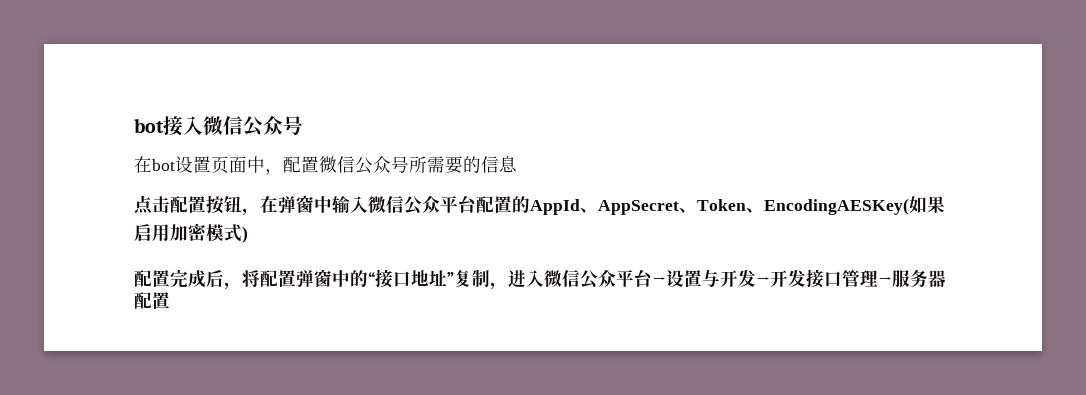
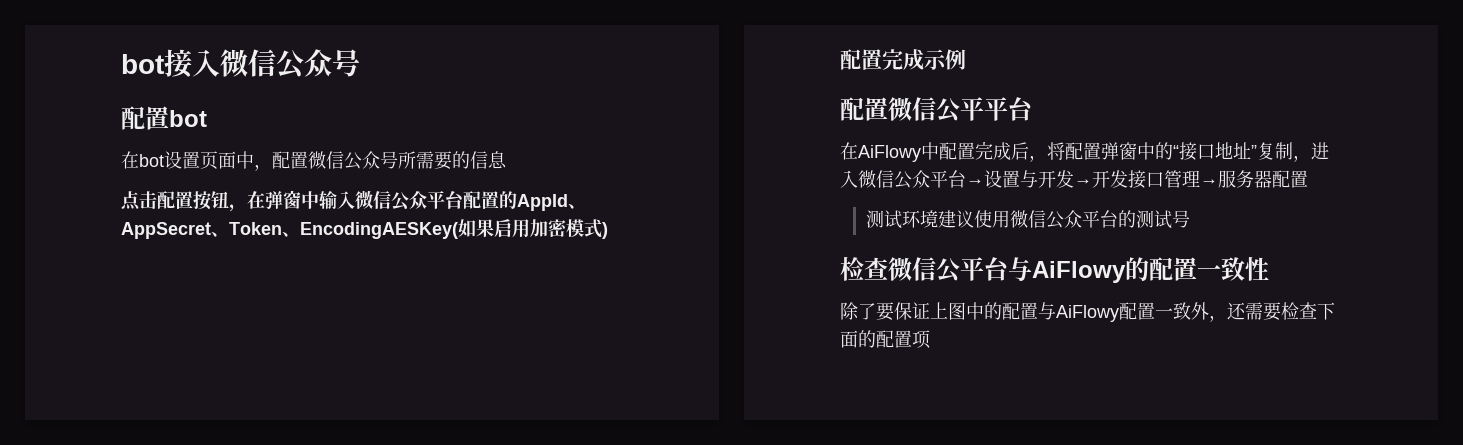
+ 配置bot
- 配置完成后，将配置弹窗中的“接口地址”复制，进入微信公众平台→设置与开发→开发接口管理→服务器配置
+ 配置完成示例
+ 配置微信公平平台
+ 在AiFlowy中配置完成后，将配置弹窗中的“接口地址”复制，进入微信公众平台→设置与开发→开发接口管理→服务器配置
+ 测试环境建议使用微信公众平台的测试号
+ 检查微信公平台与AiFlowy的配置一致性
+ 除了要保证上图中的配置与AiFlowy配置一致外，还需要检查下面的配置项

